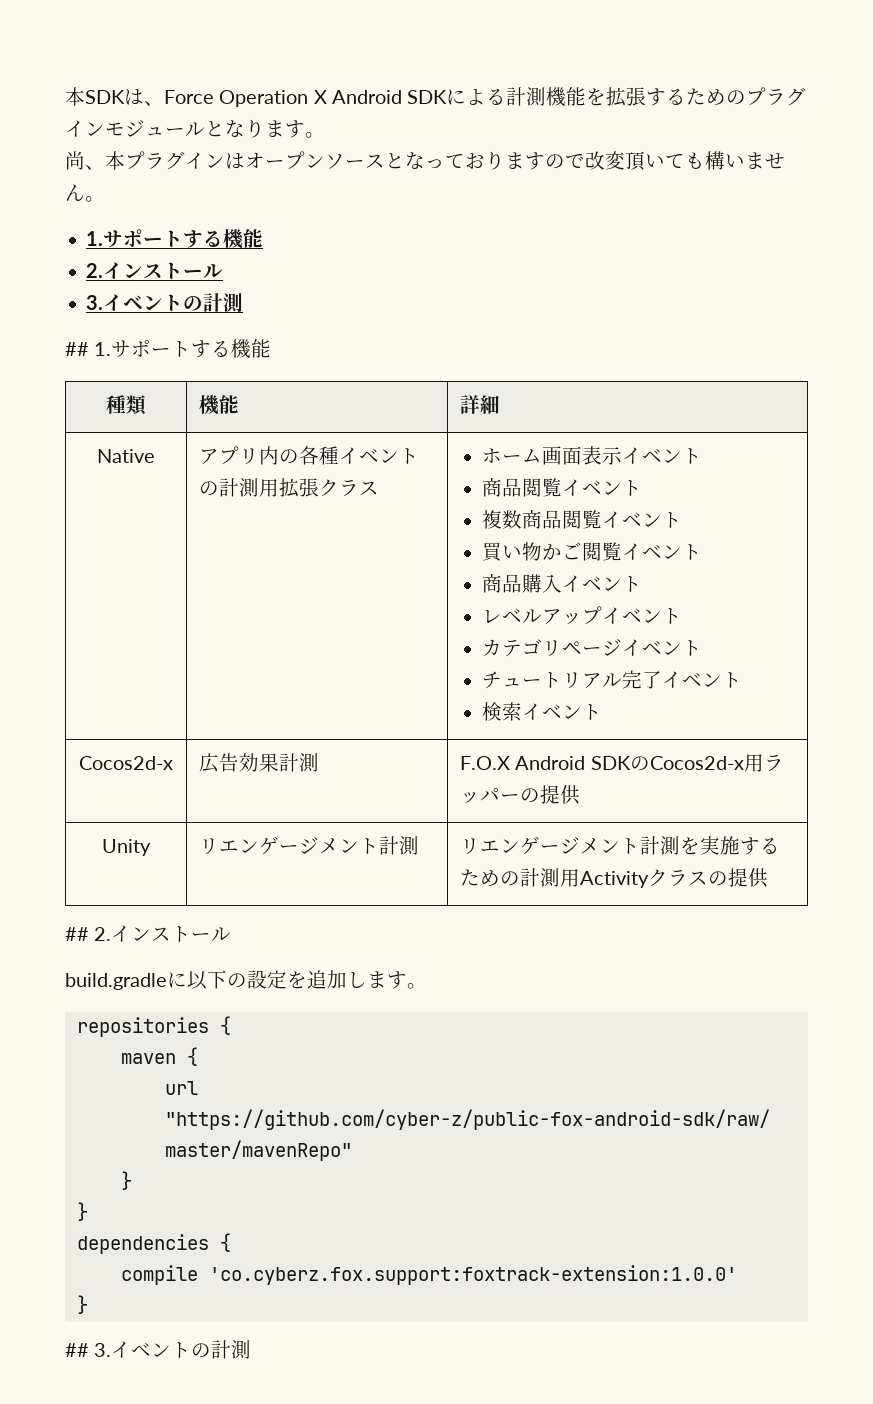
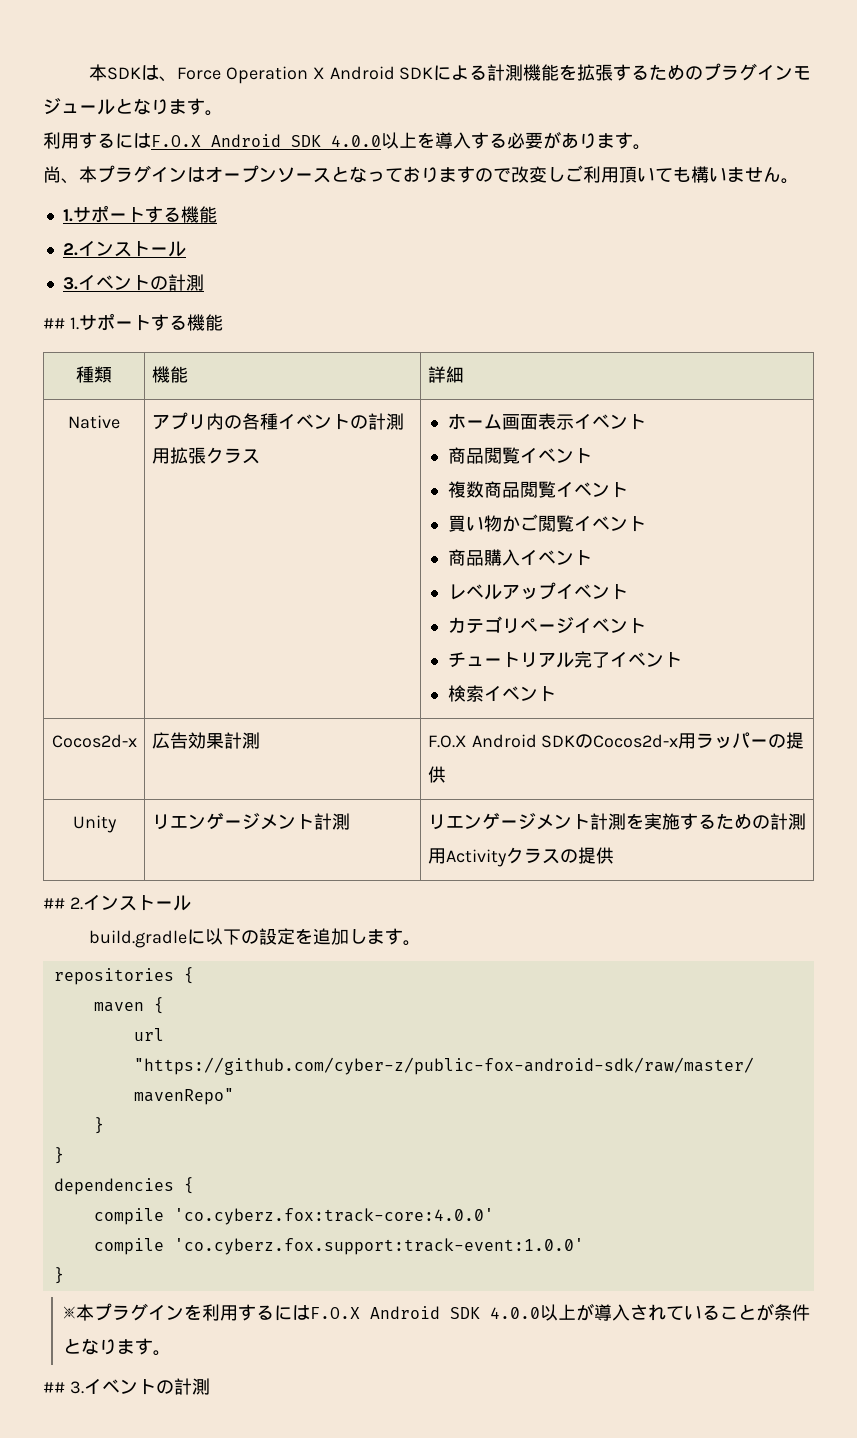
+ 利用するにはF.O.X Android SDK 4.0.0以上を導入する必要があります。
- 尚、本プラグインはオープンソースとなっておりますので改変頂いても構いません。
+ 尚、本プラグインはオープンソースとなっておりますので改変しご利用頂いても構いません。
- compile 'co.cyberz.fox.support:foxtrack-extension:1.0.0'
+ compile 'co.cyberz.fox:track-core:4.0.0'
+ compile 'co.cyberz.fox.support:track-event:1.0.0'
  }
+ ※本プラグインを利用するにはF.O.X Android SDK 4.0.0以上が導入されていることが条件となります。

